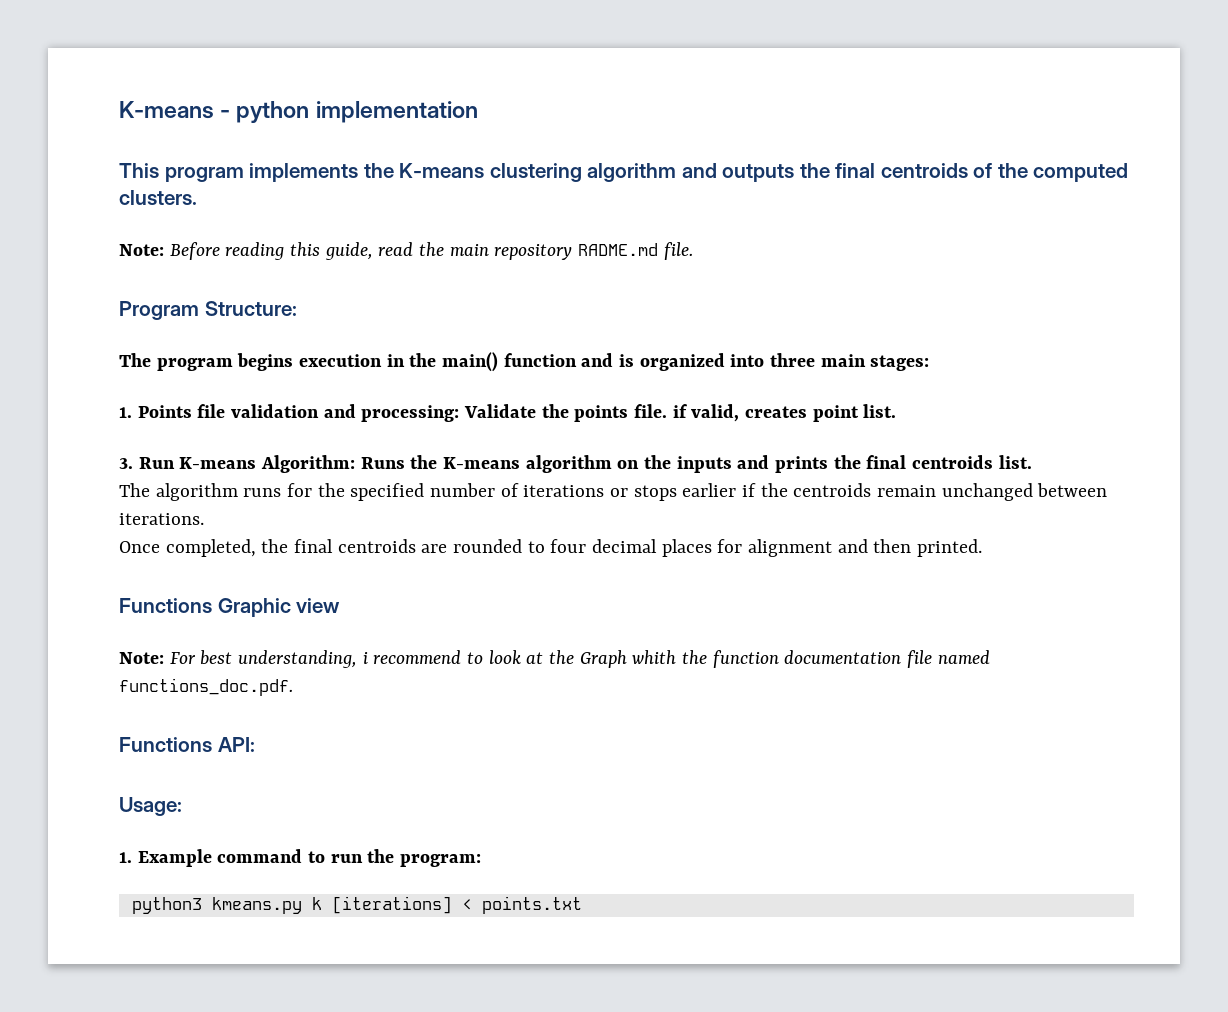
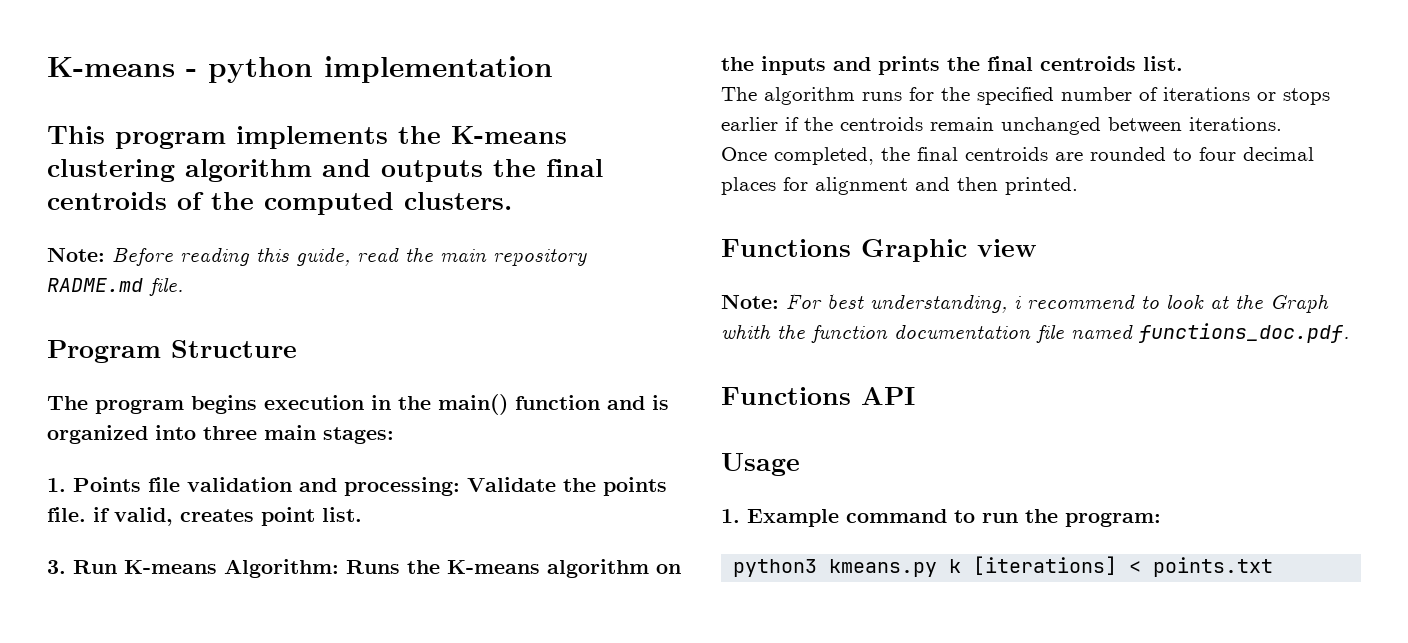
- Program Structure:
+ Program Structure
- Functions API:
- Usage:
+ Functions API
+ Usage

